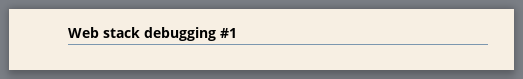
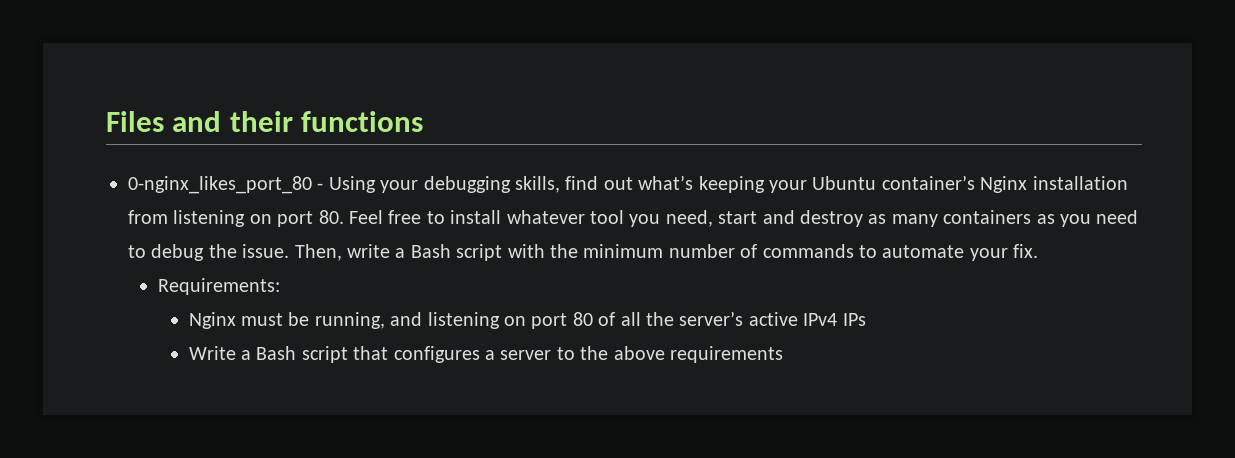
- Web stack debugging #1
+ Files and their functions
+ 0-nginx_likes_port_80 - Using your debugging skills, find out what’s keeping your Ubuntu container’s Nginx installation from listening on port 80. Feel free to install whatever tool you need, start and destroy as many containers as you need to debug the issue. Then, write a Bash script with the minimum number of commands to automate your fix.
+ Requirements:
+ Nginx must be running, and listening on port 80 of all the server’s active IPv4 IPs
+ Write a Bash script that configures a server to the above requirements

